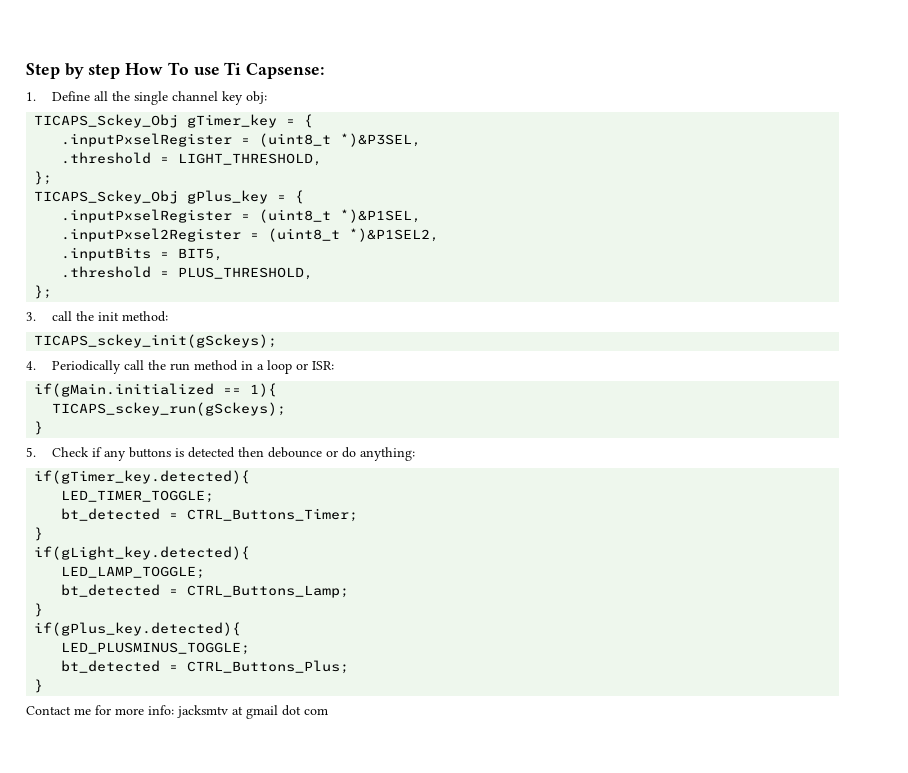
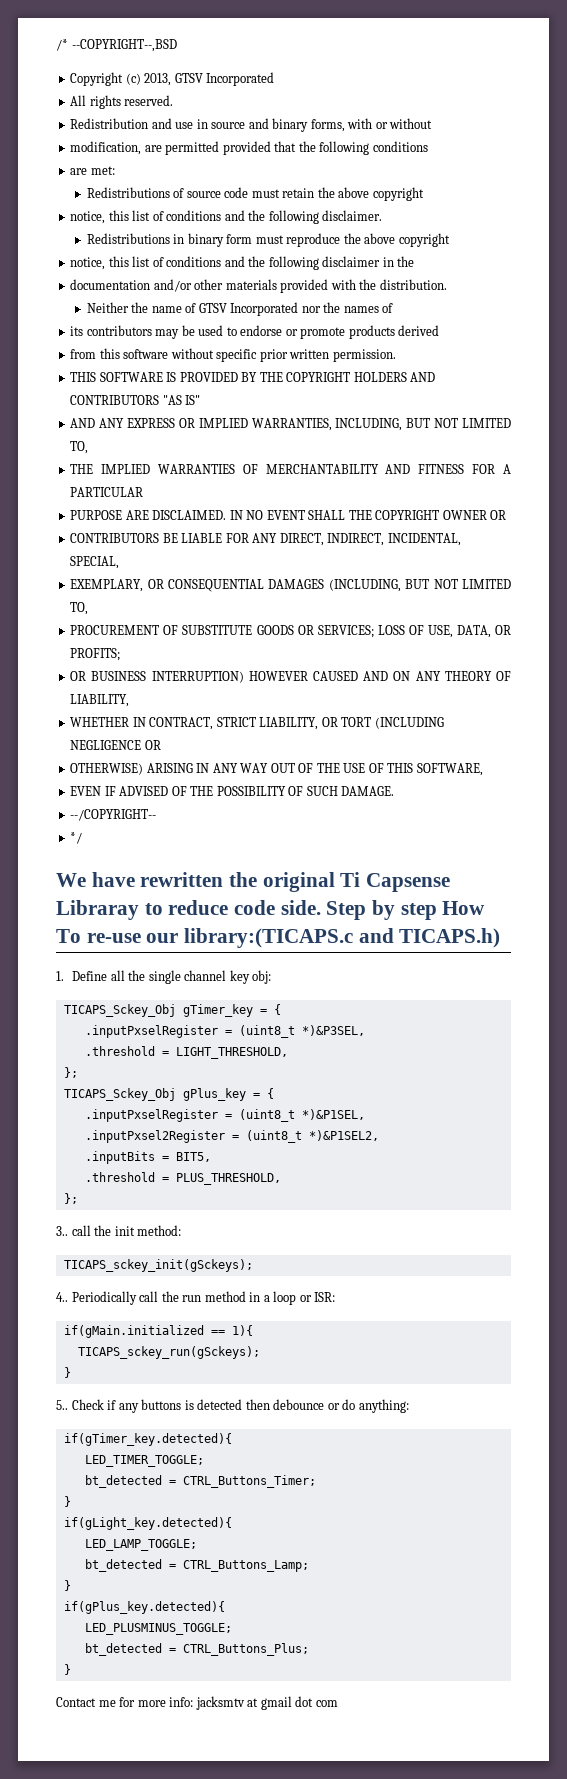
+ /* --COPYRIGHT--,BSD
+ Copyright (c) 2013, GTSV Incorporated
+ All rights reserved.
+ Redistribution and use in source and binary forms, with or without
+ modification, are permitted provided that the following conditions
+ are met:
+ Redistributions of source code must retain the above copyright
+ notice, this list of conditions and the following disclaimer.
+ Redistributions in binary form must reproduce the above copyright
+ notice, this list of conditions and the following disclaimer in the
+ documentation and/or other materials provided with the distribution.
+ Neither the name of GTSV Incorporated nor the names of
+ its contributors may be used to endorse or promote products derived
+ from this software without specific prior written permission.
+ THIS SOFTWARE IS PROVIDED BY THE COPYRIGHT HOLDERS AND CONTRIBUTORS "AS IS"
+ AND ANY EXPRESS OR IMPLIED WARRANTIES, INCLUDING, BUT NOT LIMITED TO,
+ THE IMPLIED WARRANTIES OF MERCHANTABILITY AND FITNESS FOR A PARTICULAR
+ PURPOSE ARE DISCLAIMED. IN NO EVENT SHALL THE COPYRIGHT OWNER OR
+ CONTRIBUTORS BE LIABLE FOR ANY DIRECT, INDIRECT, INCIDENTAL, SPECIAL,
+ EXEMPLARY, OR CONSEQUENTIAL DAMAGES (INCLUDING, BUT NOT LIMITED TO,
+ PROCUREMENT OF SUBSTITUTE GOODS OR SERVICES; LOSS OF USE, DATA, OR PROFITS;
+ OR BUSINESS INTERRUPTION) HOWEVER CAUSED AND ON ANY THEORY OF LIABILITY,
+ WHETHER IN CONTRACT, STRICT LIABILITY, OR TORT (INCLUDING NEGLIGENCE OR
+ OTHERWISE) ARISING IN ANY WAY OUT OF THE USE OF THIS SOFTWARE,
+ EVEN IF ADVISED OF THE POSSIBILITY OF SUCH DAMAGE.
+ --/COPYRIGHT--
+ */
+ We have rewritten the original Ti Capsense Libraray to reduce code side.
- Step by step How To use Ti Capsense:
+ Step by step How To re-use our library:(TICAPS.c and TICAPS.h)
- 3. call the init method:
+ 3.. call the init method:
- 4. Periodically call the run method in a loop or ISR:
+ 4.. Periodically call the run method in a loop or ISR:
- 5. Check if any buttons is detected then debounce or do anything:
+ 5.. Check if any buttons is detected then debounce or do anything:

